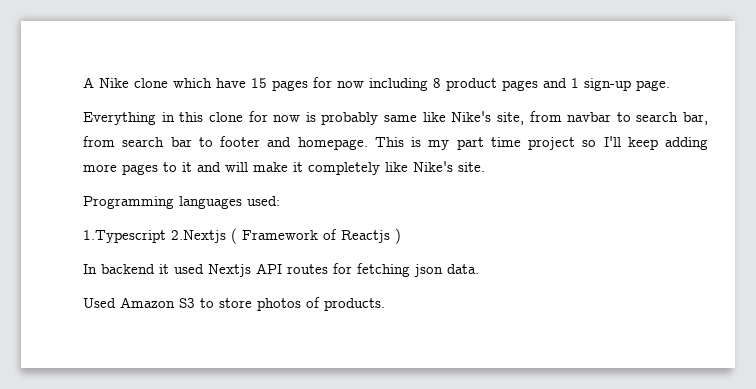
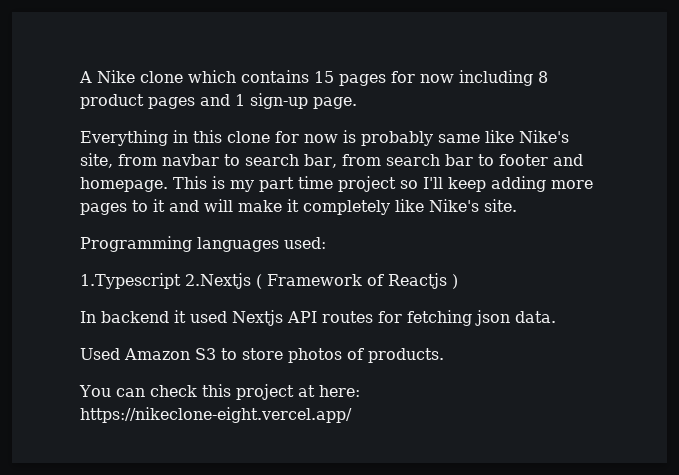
- A Nike clone which have 15 pages for now including 8 product pages and 1 sign-up page.
+ A Nike clone which contains 15 pages for now including 8 product pages and 1 sign-up page.
+ You can check this project at here: https://nikeclone-eight.vercel.app/

